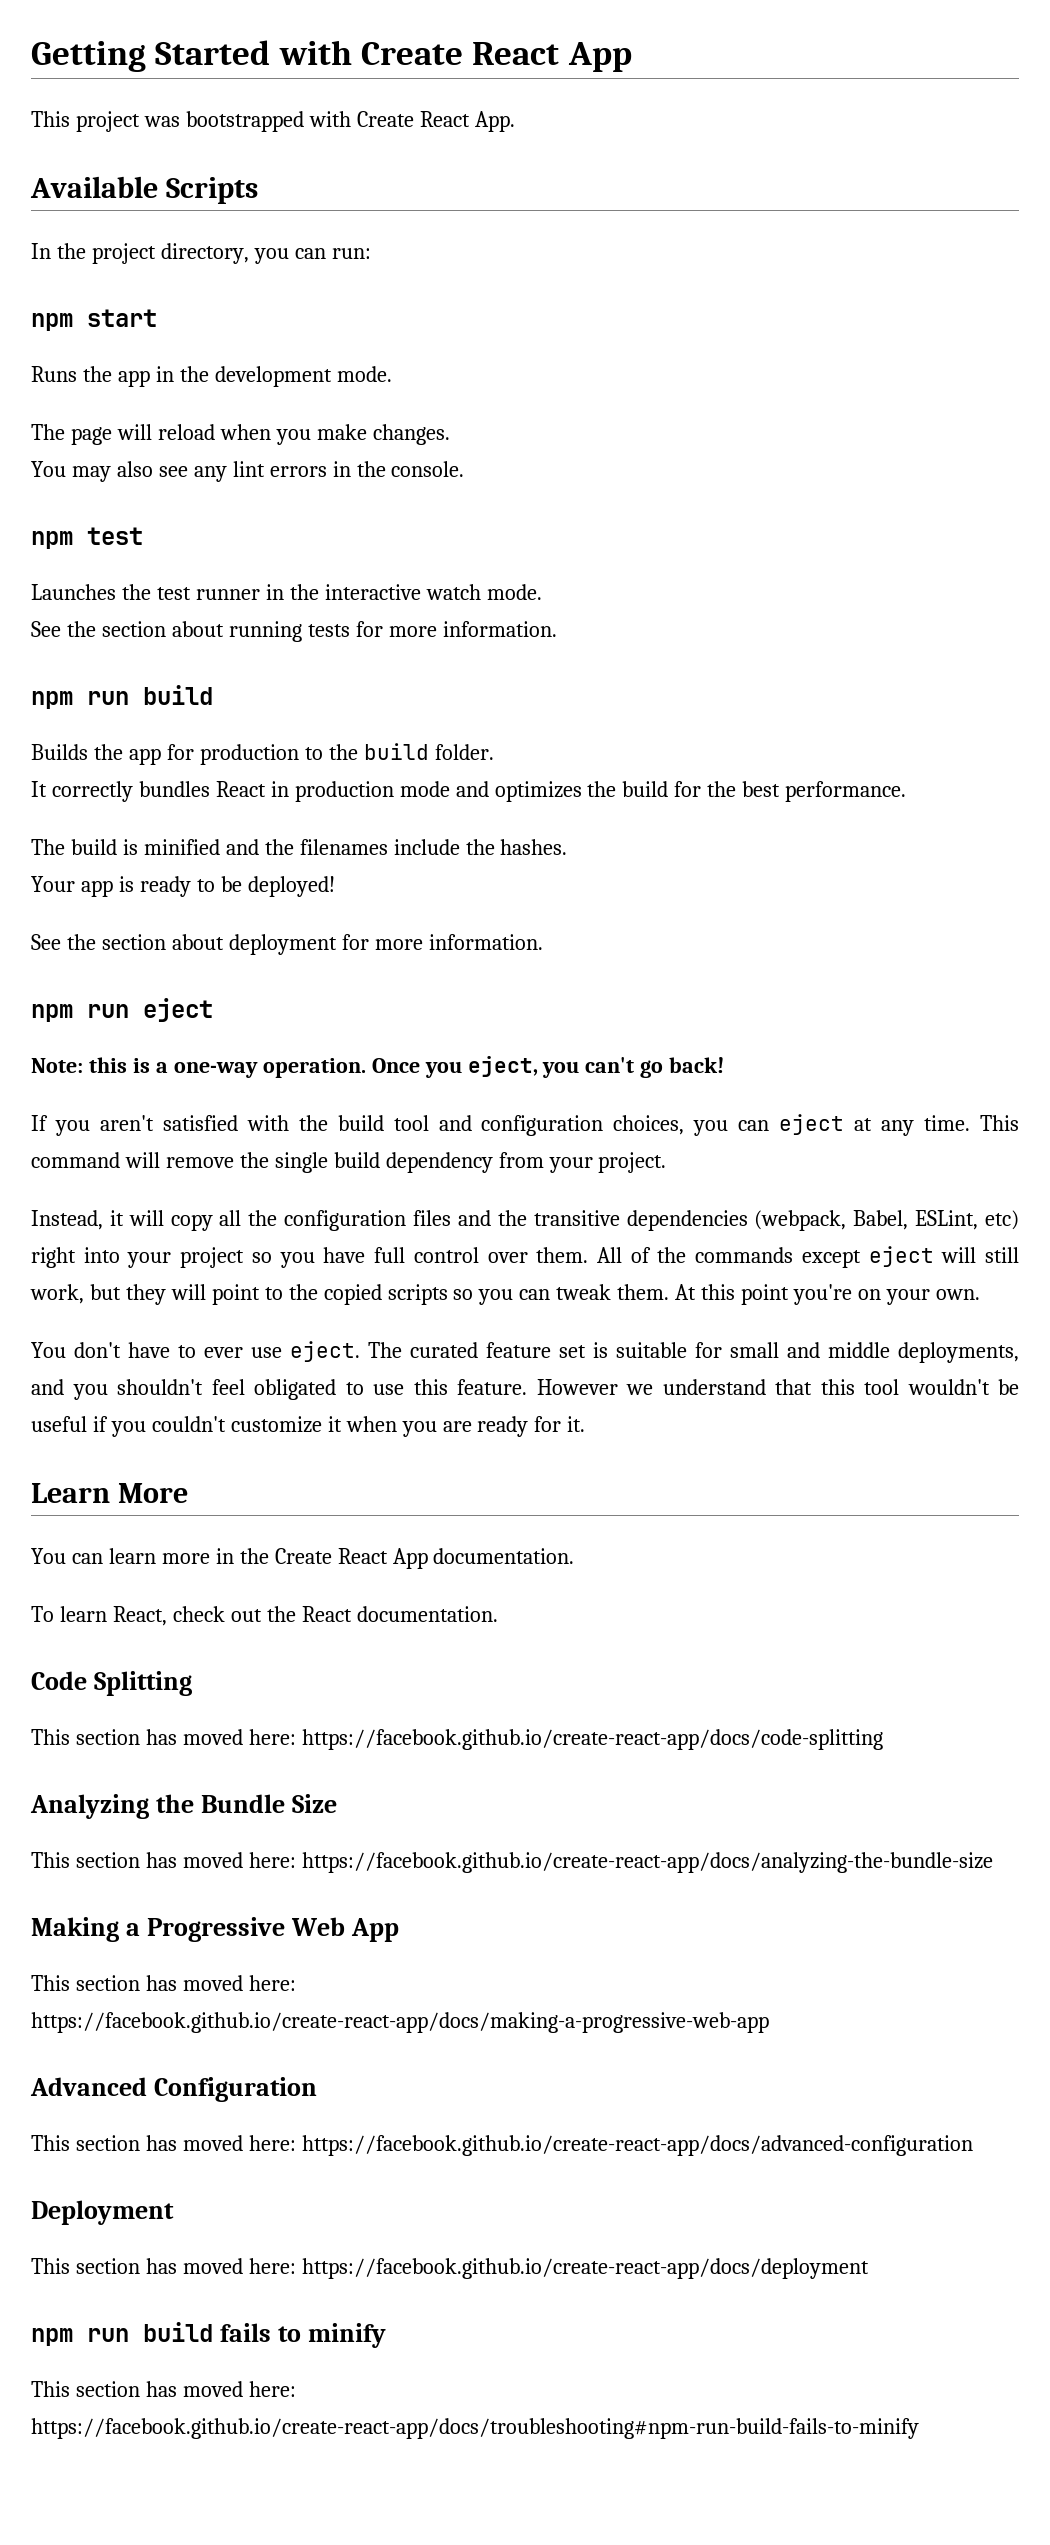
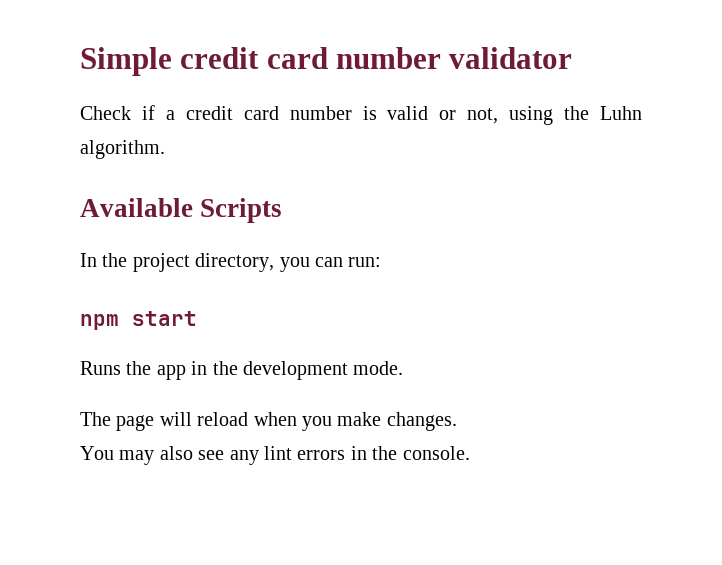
- Getting Started with Create React App
- This project was bootstrapped with Create React App.
+ Simple credit card number validator
+ Check if a credit card number is valid or not, using the Luhn algorithm.
- npm test
- Launches the test runner in the interactive watch mode.
- See the section about running tests for more information.
- npm run build
- Builds the app for production to the build folder.
- It correctly bundles React in production mode and optimizes the build for the best performance.
- The build is minified and the filenames include the hashes.
- Your app is ready to be deployed!
- See the section about deployment for more information.
- npm run eject
- Note: this is a one-way operation. Once you eject, you can't go back!
- If you aren't satisfied with the build tool and configuration choices, you can eject at any time. This command will remove the single build dependency from your project.
- Instead, it will copy all the configuration files and the transitive dependencies (webpack, Babel, ESLint, etc) right into your project so you have full control over them. All of the commands except eject will still work, but they will point to the copied scripts so you can tweak them. At this point you're on your own.
- You don't have to ever use eject. The curated feature set is suitable for small and middle deployments, and you shouldn't feel obligated to use this feature. However we understand that this tool wouldn't be useful if you couldn't customize it when you are ready for it.
- Learn More
- You can learn more in the Create React App documentation.
- To learn React, check out the React documentation.
- Code Splitting
- This section has moved here: https://facebook.github.io/create-react-app/docs/code-splitting
- Analyzing the Bundle Size
- This section has moved here: https://facebook.github.io/create-react-app/docs/analyzing-the-bundle-size
- Making a Progressive Web App
- This section has moved here: https://facebook.github.io/create-react-app/docs/making-a-progressive-web-app
- Advanced Configuration
- This section has moved here: https://facebook.github.io/create-react-app/docs/advanced-configuration
- Deployment
- This section has moved here: https://facebook.github.io/create-react-app/docs/deployment
- npm run build fails to minify
- This section has moved here: https://facebook.github.io/create-react-app/docs/troubleshooting#npm-run-build-fails-to-minify

